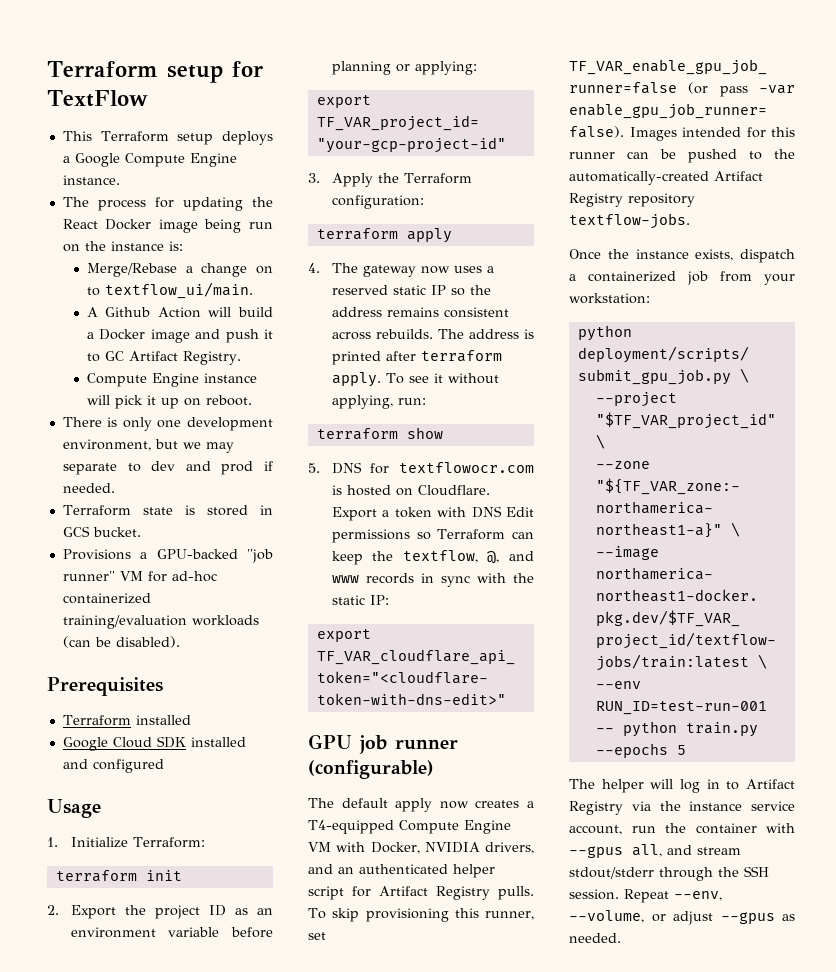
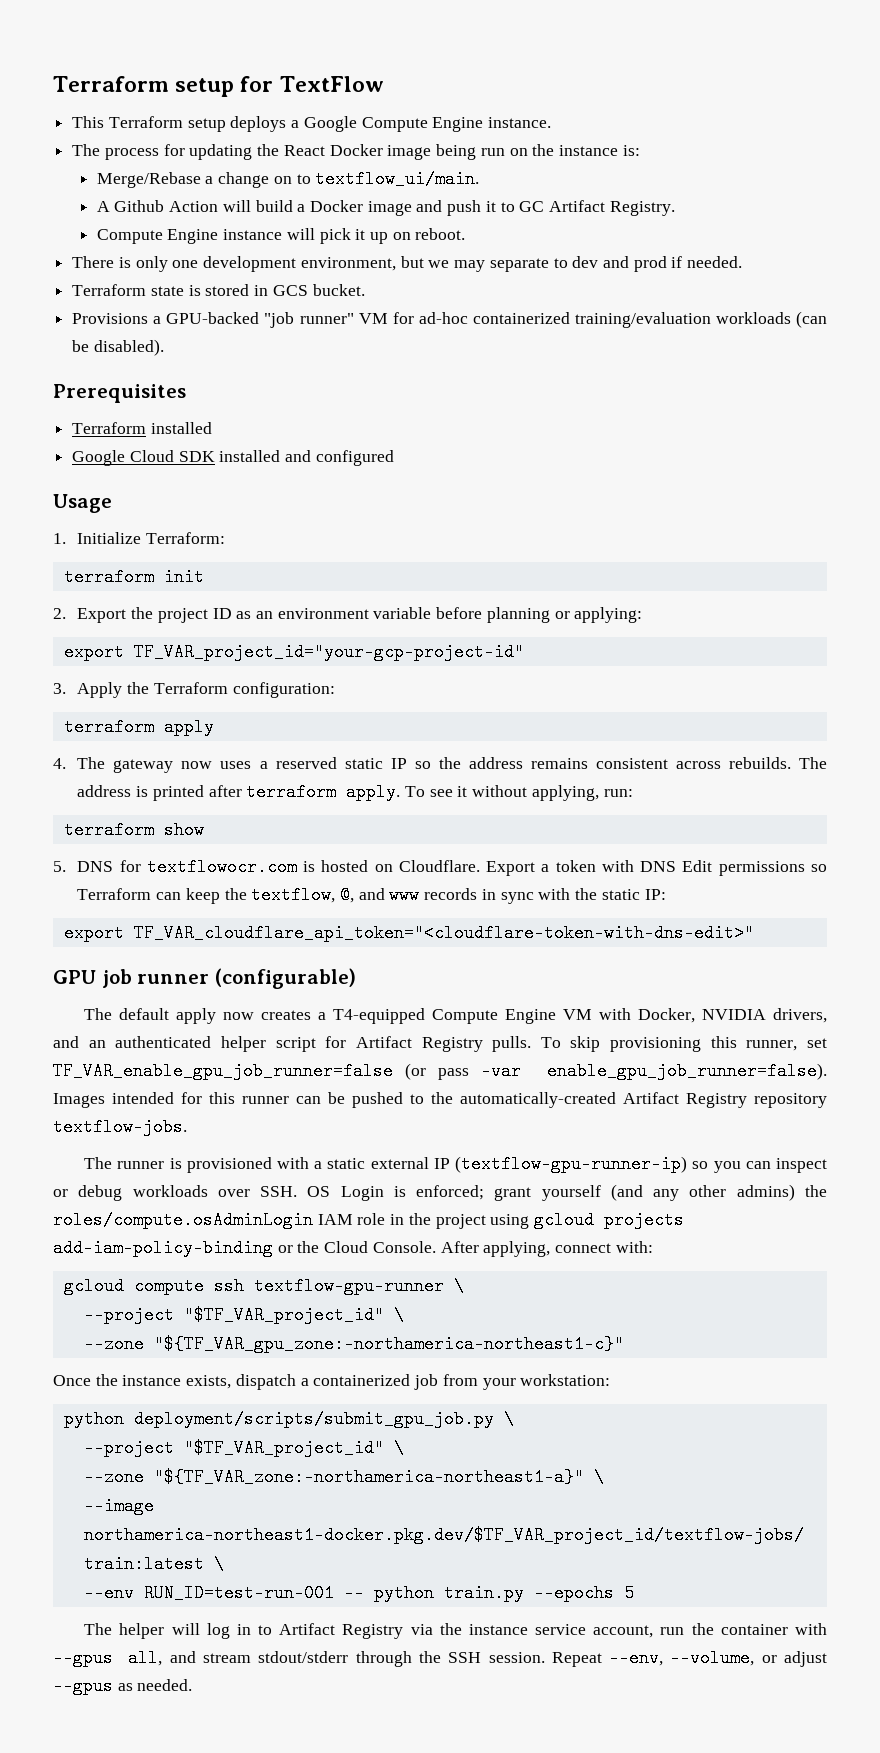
+ The runner is provisioned with a static external IP (textflow-gpu-runner-ip) so you can inspect or debug workloads over SSH. OS Login is enforced; grant yourself (and any other admins) the roles/compute.osAdminLogin IAM role in the project using gcloud projects add-iam-policy-binding or the Cloud Console. After applying, connect with:
+ gcloud compute ssh textflow-gpu-runner \
+ --project "$TF_VAR_project_id" \
+ --zone "${TF_VAR_gpu_zone:-northamerica-northeast1-c}"

